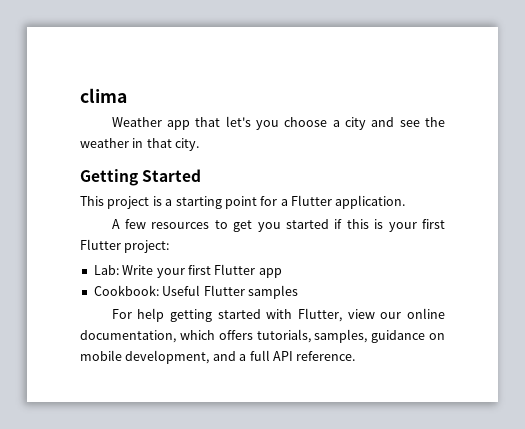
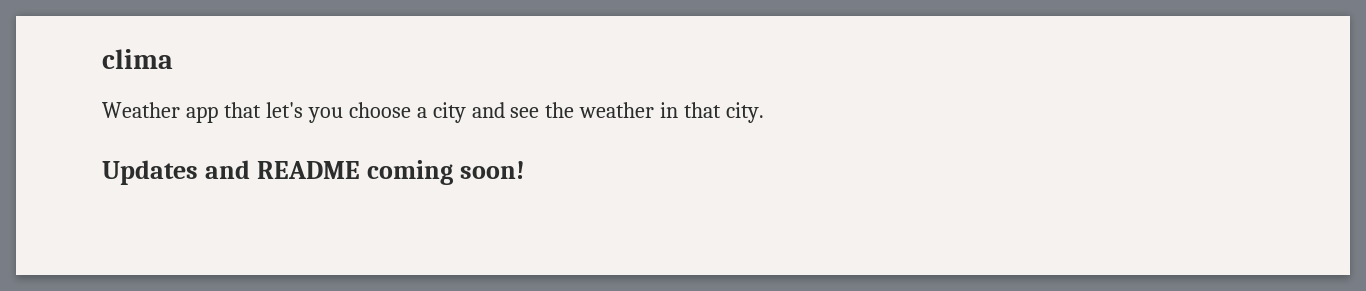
- Getting Started
- This project is a starting point for a Flutter application.
- A few resources to get you started if this is your first Flutter project:
- Lab: Write your first Flutter app
- Cookbook: Useful Flutter samples
- For help getting started with Flutter, view our online documentation, which offers tutorials, samples, guidance on mobile development, and a full API reference.
+ Updates and README coming soon!

